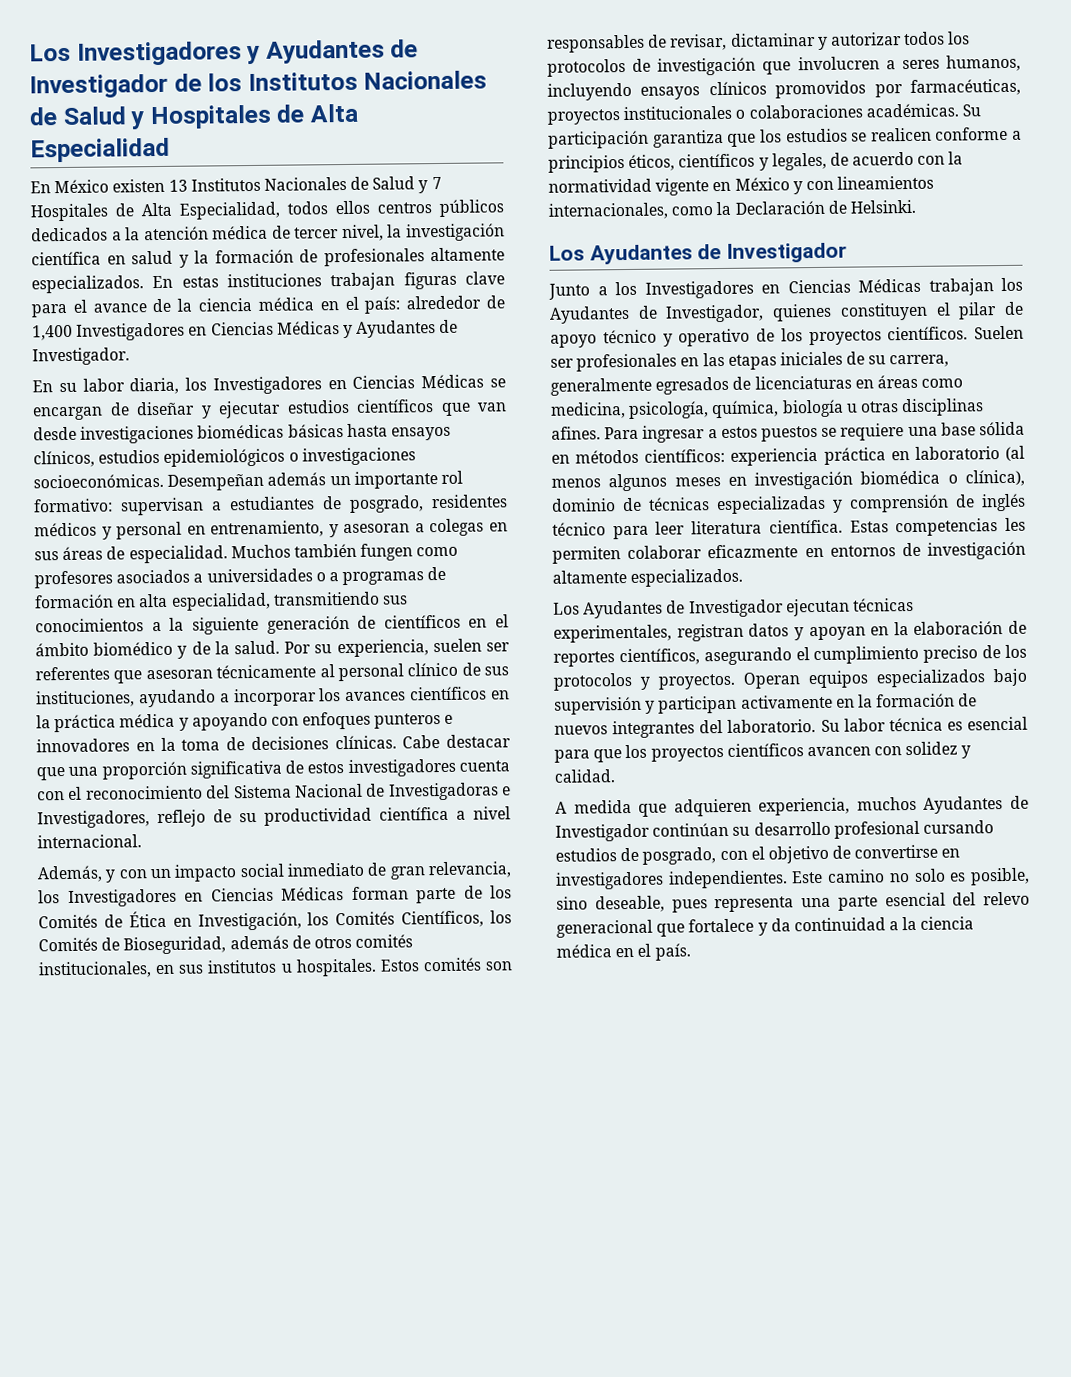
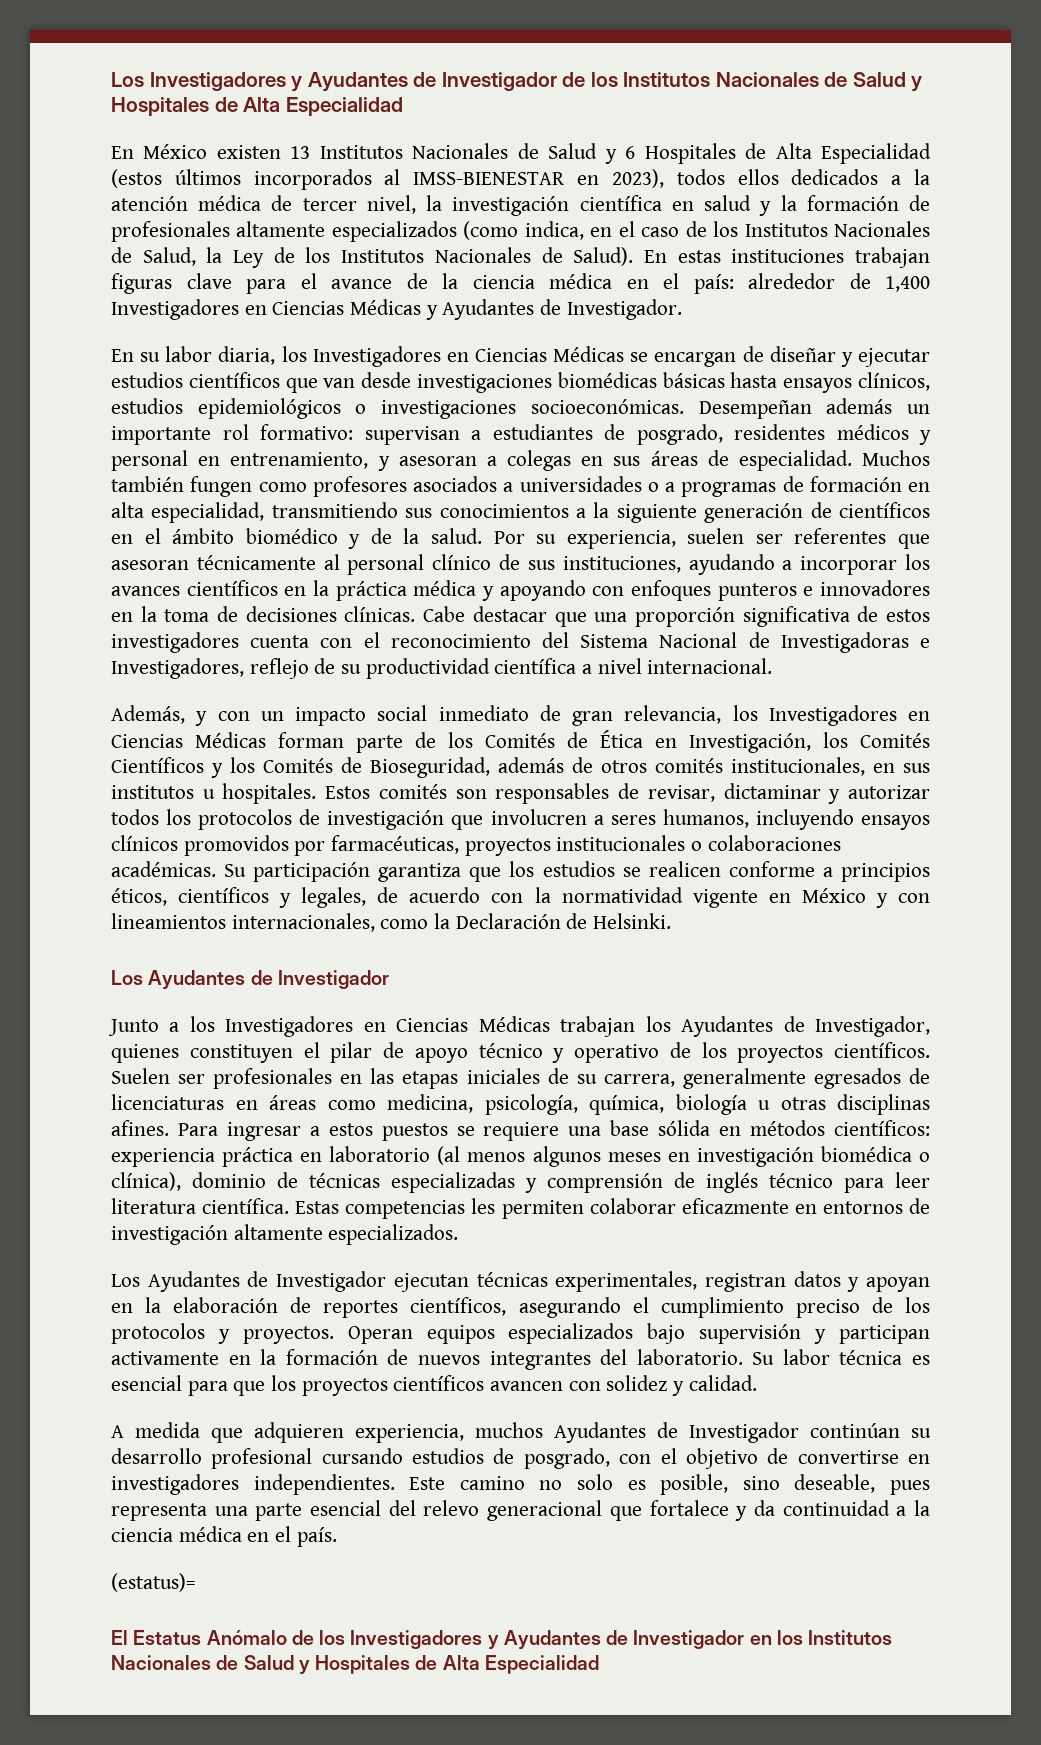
- En México existen 13 Institutos Nacionales de Salud y 7 Hospitales de Alta Especialidad, todos ellos centros públicos dedicados a la atención médica de tercer nivel, la investigación científica en salud y la formación de profesionales altamente especializados.
+ En México existen 13 Institutos Nacionales de Salud y 6 Hospitales de Alta Especialidad (estos últimos incorporados al IMSS-BIENESTAR en 2023), todos ellos dedicados a la atención médica de tercer nivel, la investigación científica en salud y la formación de profesionales altamente especializados (como indica, en el caso de los Institutos Nacionales de Salud, la Ley de los Institutos Nacionales de Salud).
- Además, y con un impacto social inmediato de gran relevancia, los Investigadores en Ciencias Médicas forman parte de los Comités de Ética en Investigación, los Comités Científicos, los Comités de Bioseguridad, además de otros comités institucionales, en sus institutos u hospitales.
+ Además, y con un impacto social inmediato de gran relevancia, los Investigadores en Ciencias Médicas forman parte de los Comités de Ética en Investigación, los Comités Científicos y los Comités de Bioseguridad, además de otros comités institucionales, en sus institutos u hospitales.
+ (estatus)=
+ El Estatus Anómalo de los Investigadores y Ayudantes de Investigador en los Institutos Nacionales de Salud y Hospitales de Alta Especialidad

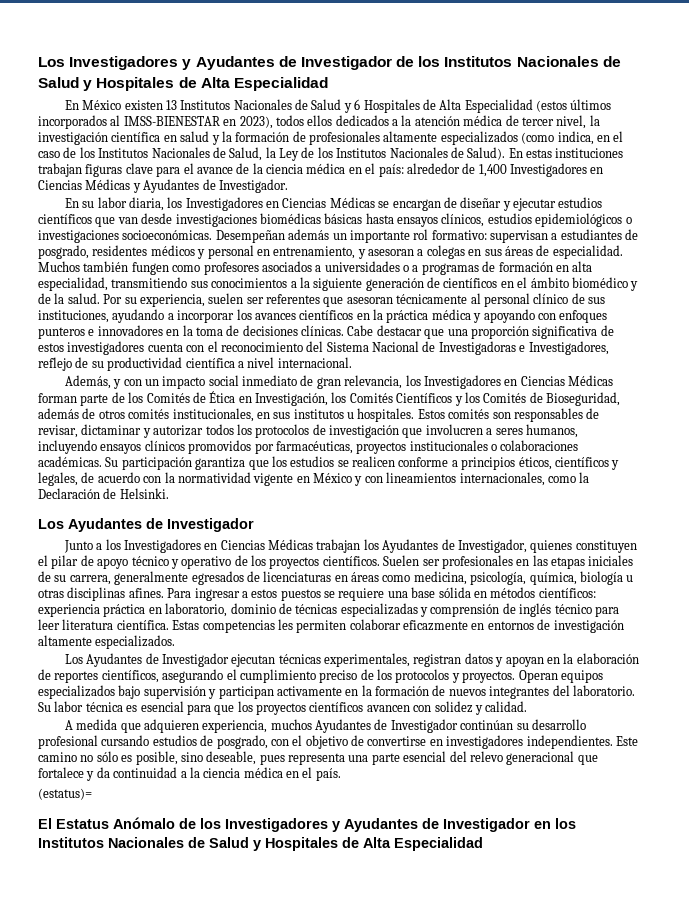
- Para ingresar a estos puestos se requiere una base sólida en métodos científicos: experiencia práctica en laboratorio (al menos algunos meses en investigación biomédica o clínica), dominio de técnicas especializadas y comprensión de inglés técnico para leer literatura científica.
+ Para ingresar a estos puestos se requiere una base sólida en métodos científicos: experiencia práctica en laboratorio, dominio de técnicas especializadas y comprensión de inglés técnico para leer literatura científica.
- Este camino no solo es posible, sino deseable, pues representa una parte esencial del relevo generacional que fortalece y da continuidad a la ciencia médica en el país.
+ Este camino no sólo es posible, sino deseable, pues representa una parte esencial del relevo generacional que fortalece y da continuidad a la ciencia médica en el país.

